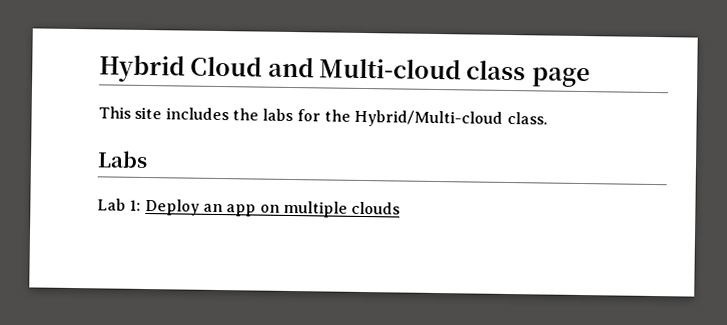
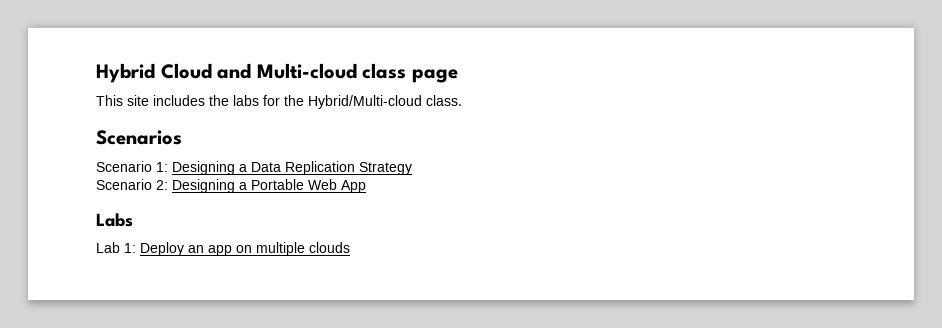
+ Scenarios
+ Scenario 1: Designing a Data Replication Strategy
+ Scenario 2: Designing a Portable Web App

